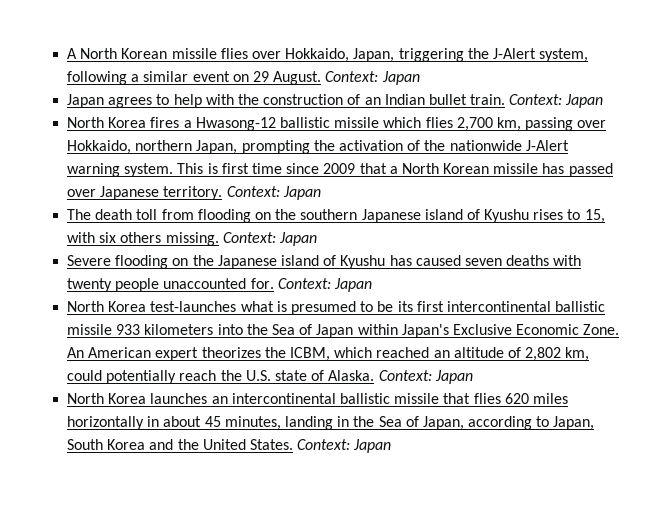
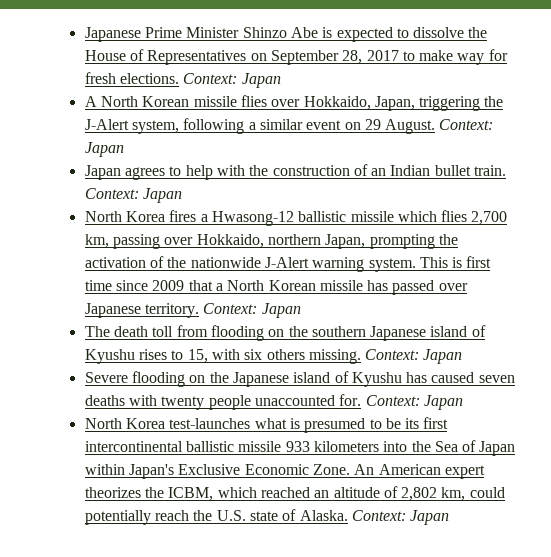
+ Japanese Prime Minister Shinzo Abe is expected to dissolve the House of Representatives on September 28, 2017 to make way for fresh elections. Context: Japan
- North Korea launches an intercontinental ballistic missile that flies 620 miles horizontally in about 45 minutes, landing in the Sea of Japan, according to Japan, South Korea and the United States. Context: Japan

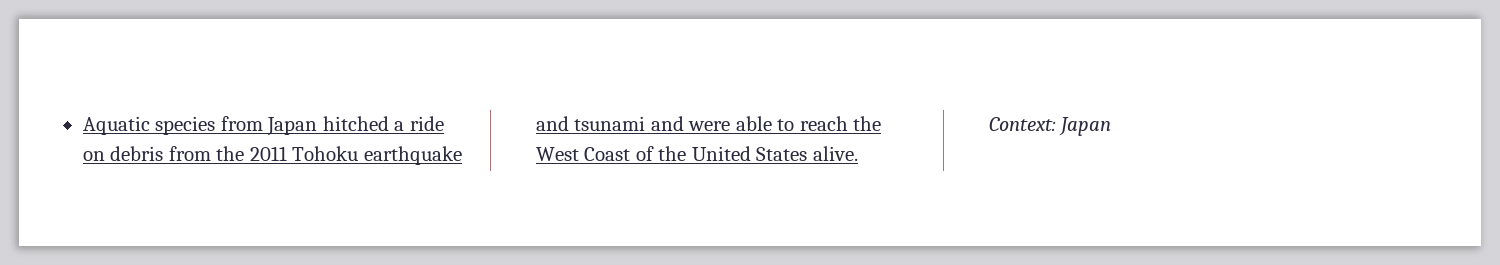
- Japanese Prime Minister Shinzo Abe is expected to dissolve the House of Representatives on September 28, 2017 to make way for fresh elections. Context: Japan
- A North Korean missile flies over Hokkaido, Japan, triggering the J-Alert system, following a similar event on 29 August. Context: Japan
- Japan agrees to help with the construction of an Indian bullet train. Context: Japan
- North Korea fires a Hwasong-12 ballistic missile which flies 2,700 km, passing over Hokkaido, northern Japan, prompting the activation of the nationwide J-Alert warning system. This is first time since 2009 that a North Korean missile has passed over Japanese territory. Context: Japan
- The death toll from flooding on the southern Japanese island of Kyushu rises to 15, with six others missing. Context: Japan
- Severe flooding on the Japanese island of Kyushu has caused seven deaths with twenty people unaccounted for. Context: Japan
- North Korea test-launches what is presumed to be its first intercontinental ballistic missile 933 kilometers into the Sea of Japan within Japan's Exclusive Economic Zone. An American expert theorizes the ICBM, which reached an altitude of 2,802 km, could potentially reach the U.S. state of Alaska.
+ Aquatic species from Japan hitched a ride on debris from the 2011 Tohoku earthquake and tsunami and were able to reach the West Coast of the United States alive.

